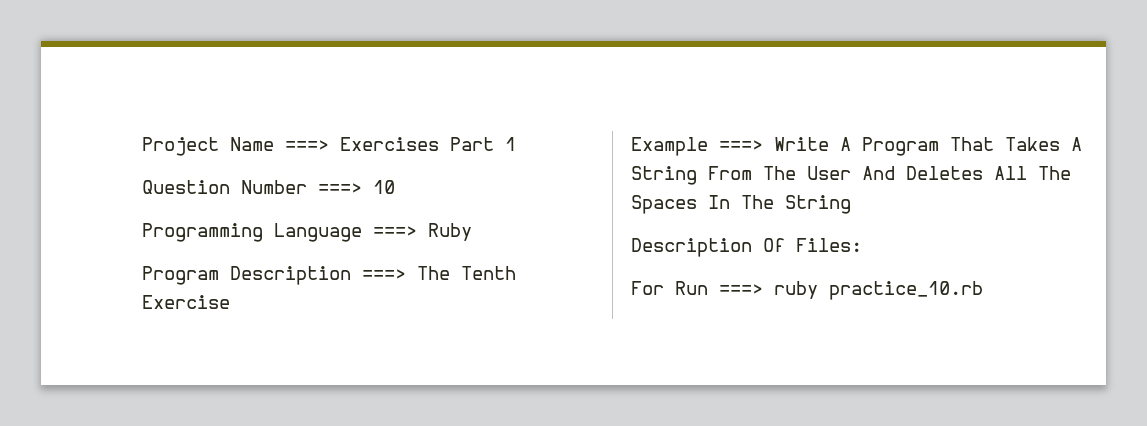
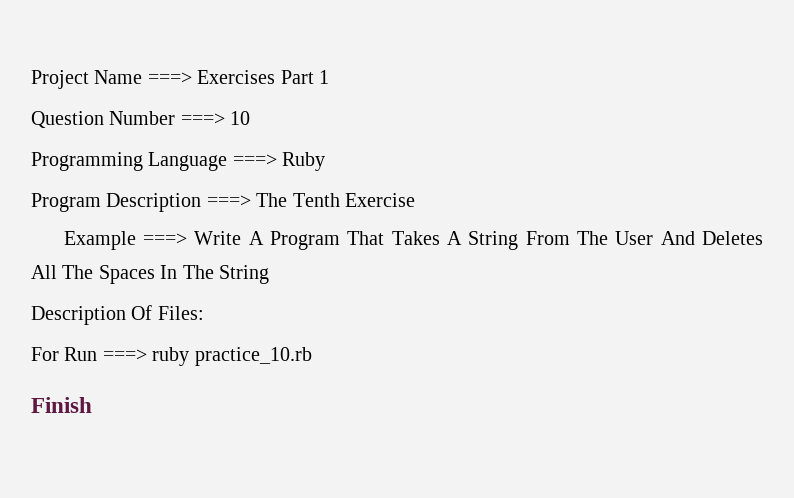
+ Finish

